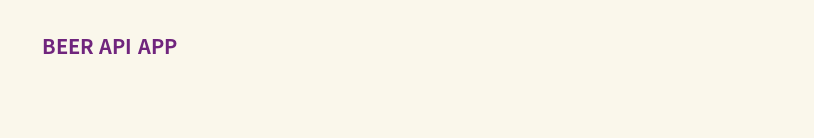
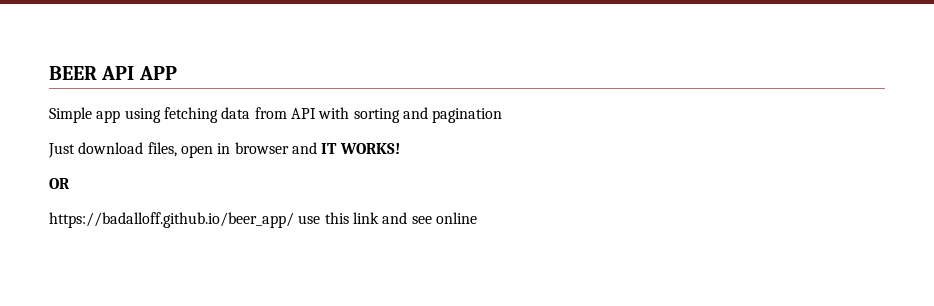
+ Simple app using fetching data from API with sorting and pagination
+ Just download files, open in browser and IT WORKS!
+ OR
+ https://badalloff.github.io/beer_app/ use this link and see online

